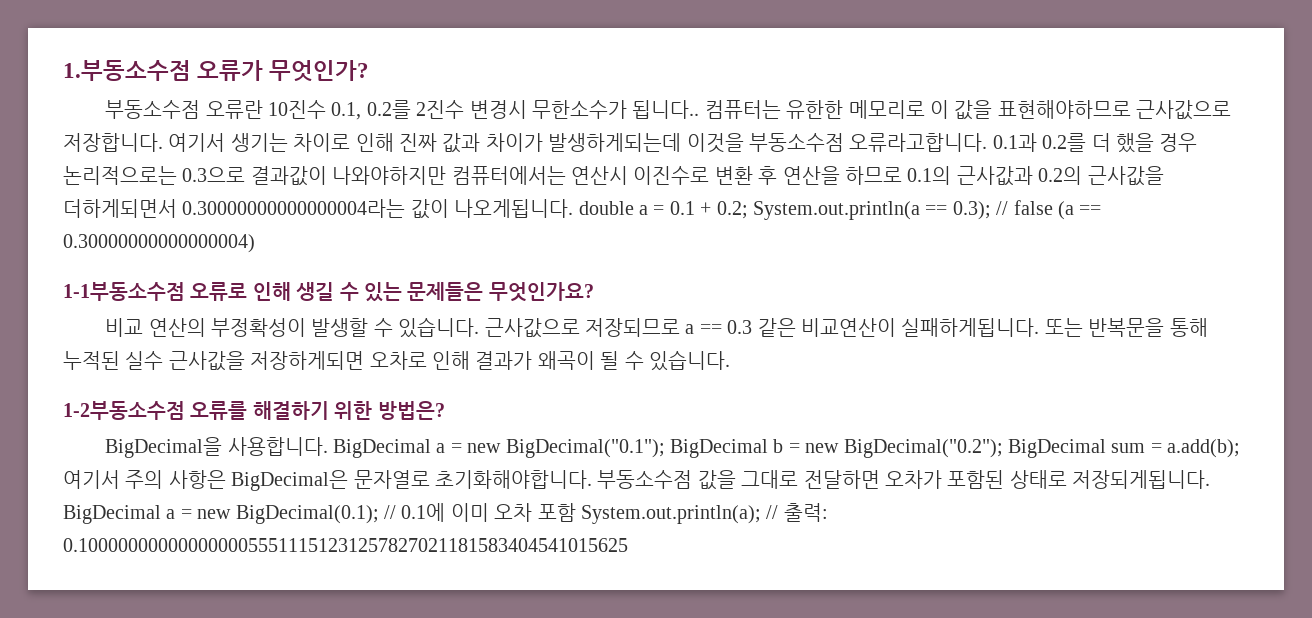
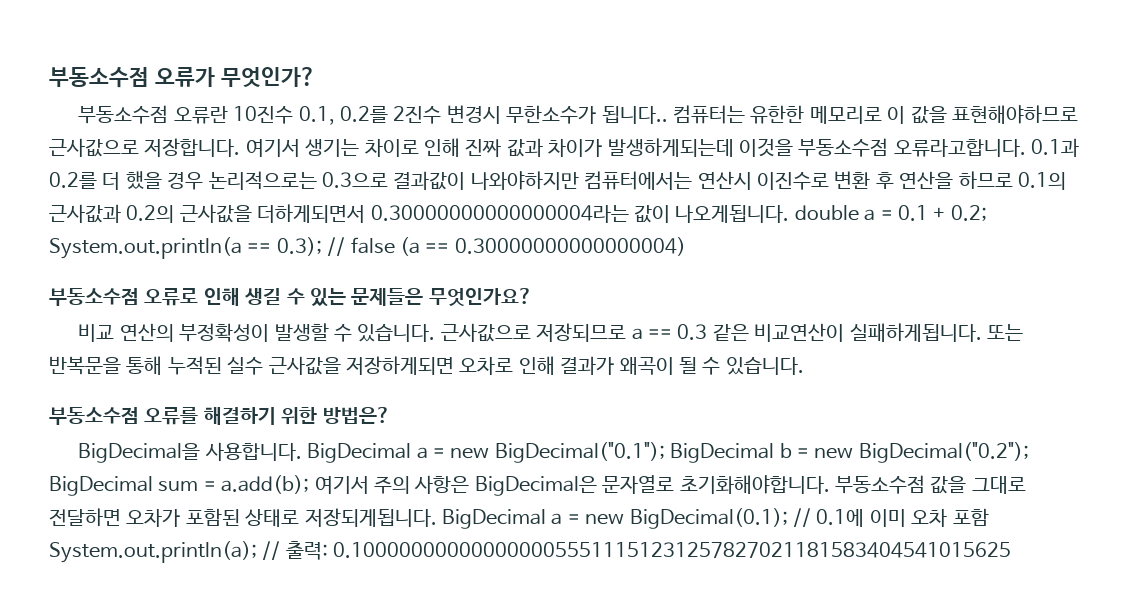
- 1.부동소수점 오류가 무엇인가?
+ 부동소수점 오류가 무엇인가?
- 1-1부동소수점 오류로 인해 생길 수 있는 문제들은 무엇인가요?
+ 부동소수점 오류로 인해 생길 수 있는 문제들은 무엇인가요?
- 1-2부동소수점 오류를 해결하기 위한 방법은?
+ 부동소수점 오류를 해결하기 위한 방법은?

